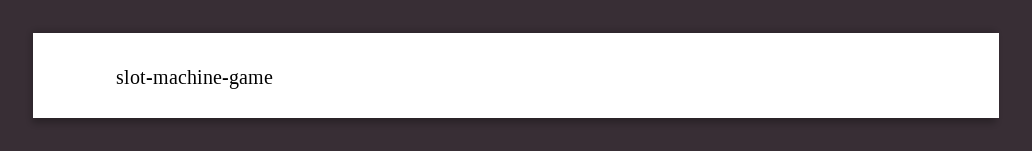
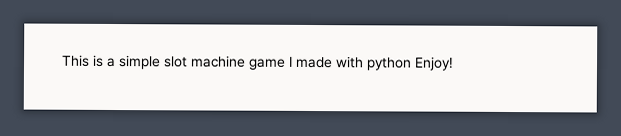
- slot-machine-game
+ This is a simple slot machine game I made with python Enjoy!

